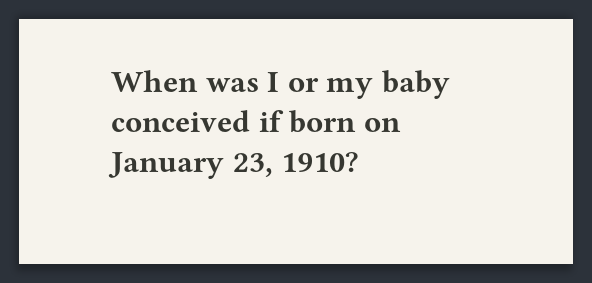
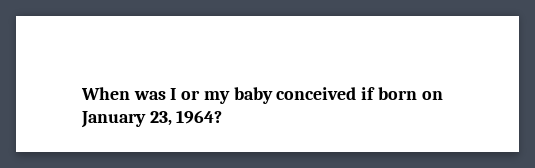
- When was I or my baby conceived if born on January 23, 1910?
+ When was I or my baby conceived if born on January 23, 1964?

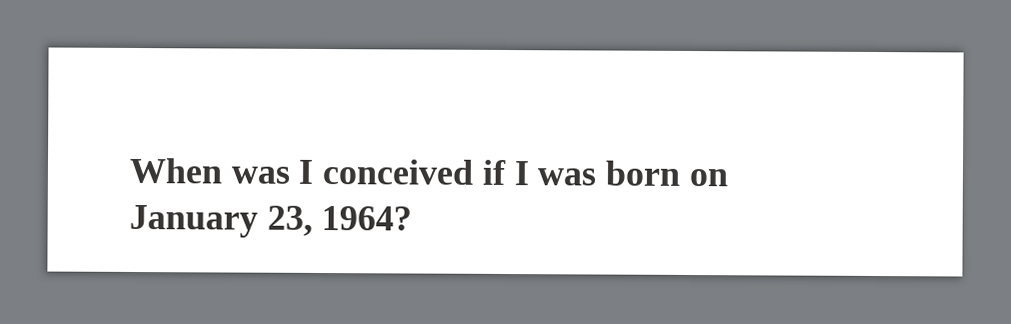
- When was I or my baby conceived if born on January 23, 1964?
+ When was I conceived if I was born on January 23, 1964?

